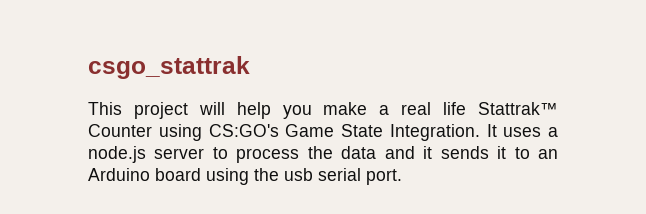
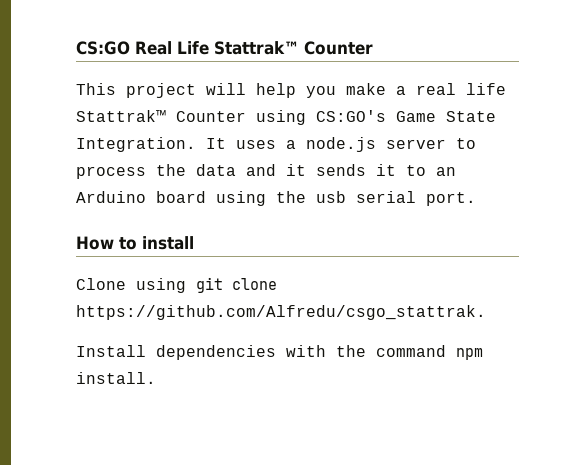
- csgo_stattrak
+ CS:GO Real Life Stattrak™ Counter
+ How to install
+ Clone using git clone https://github.com/Alfredu/csgo_stattrak.
+ Install dependencies with the command npm install.

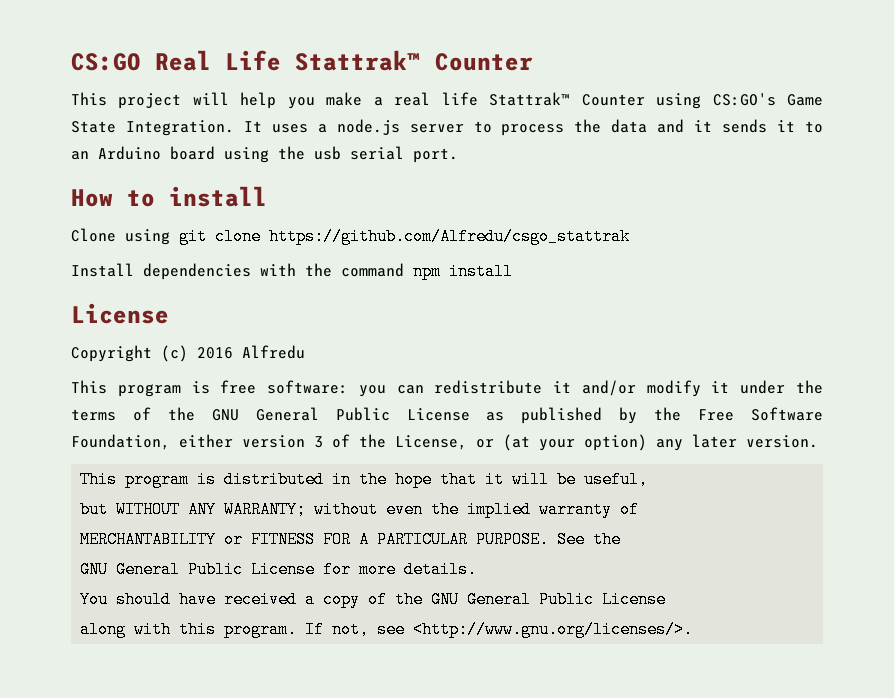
- Clone using git clone https://github.com/Alfredu/csgo_stattrak.
+ Clone using git clone https://github.com/Alfredu/csgo_stattrak
- Install dependencies with the command npm install.
+ Install dependencies with the command npm install
+ License
+ Copyright (c) 2016 Alfredu
+ This program is free software: you can redistribute it and/or modify it under the terms of the GNU General Public License as published by the Free Software Foundation, either version 3 of the License, or (at your option) any later version.
+ This program is distributed in the hope that it will be useful,
+ but WITHOUT ANY WARRANTY; without even the implied warranty of
+ MERCHANTABILITY or FITNESS FOR A PARTICULAR PURPOSE. See the
+ GNU General Public License for more details.
+ You should have received a copy of the GNU General Public License
+ along with this program. If not, see <http://www.gnu.org/licenses/>.

